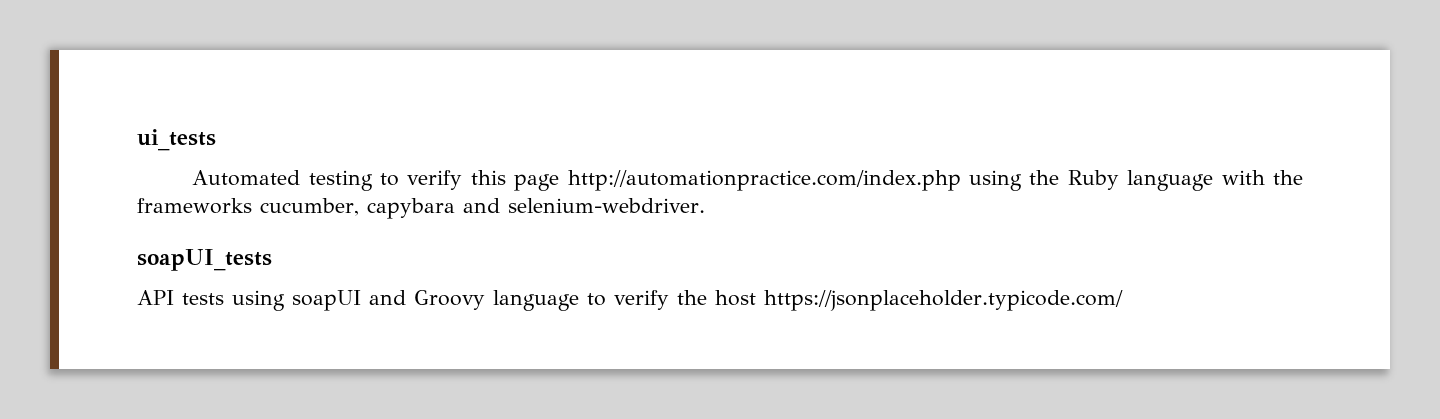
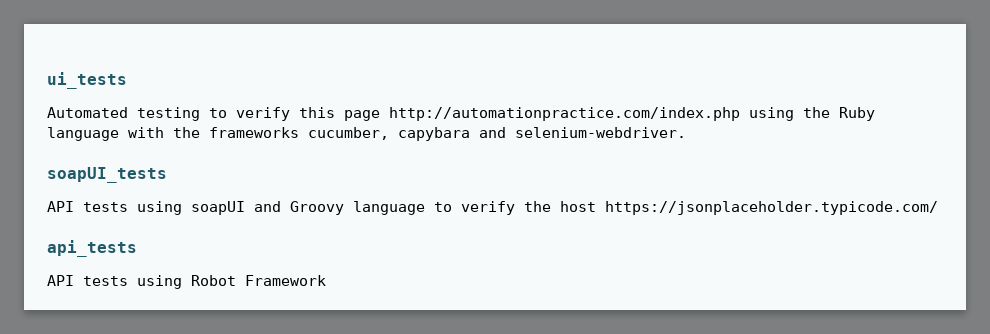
+ api_tests
+ API tests using Robot Framework

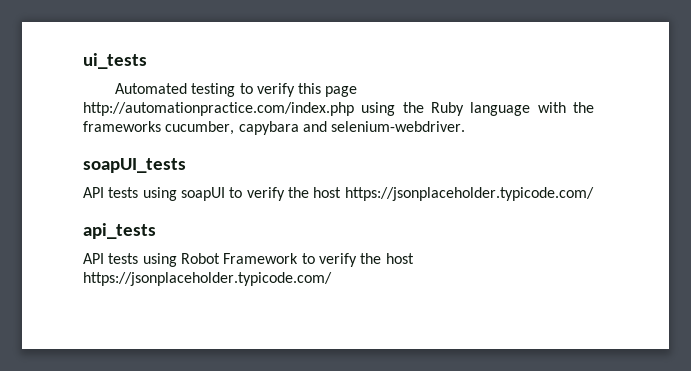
- API tests using soapUI and Groovy language to verify the host https://jsonplaceholder.typicode.com/
+ API tests using soapUI to verify the host https://jsonplaceholder.typicode.com/
- API tests using Robot Framework
+ API tests using Robot Framework to verify the host https://jsonplaceholder.typicode.com/

